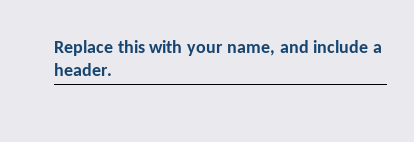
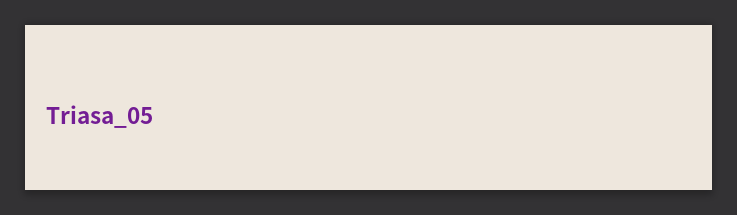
- Replace this with your name, and include a header.
+ Triasa_05

